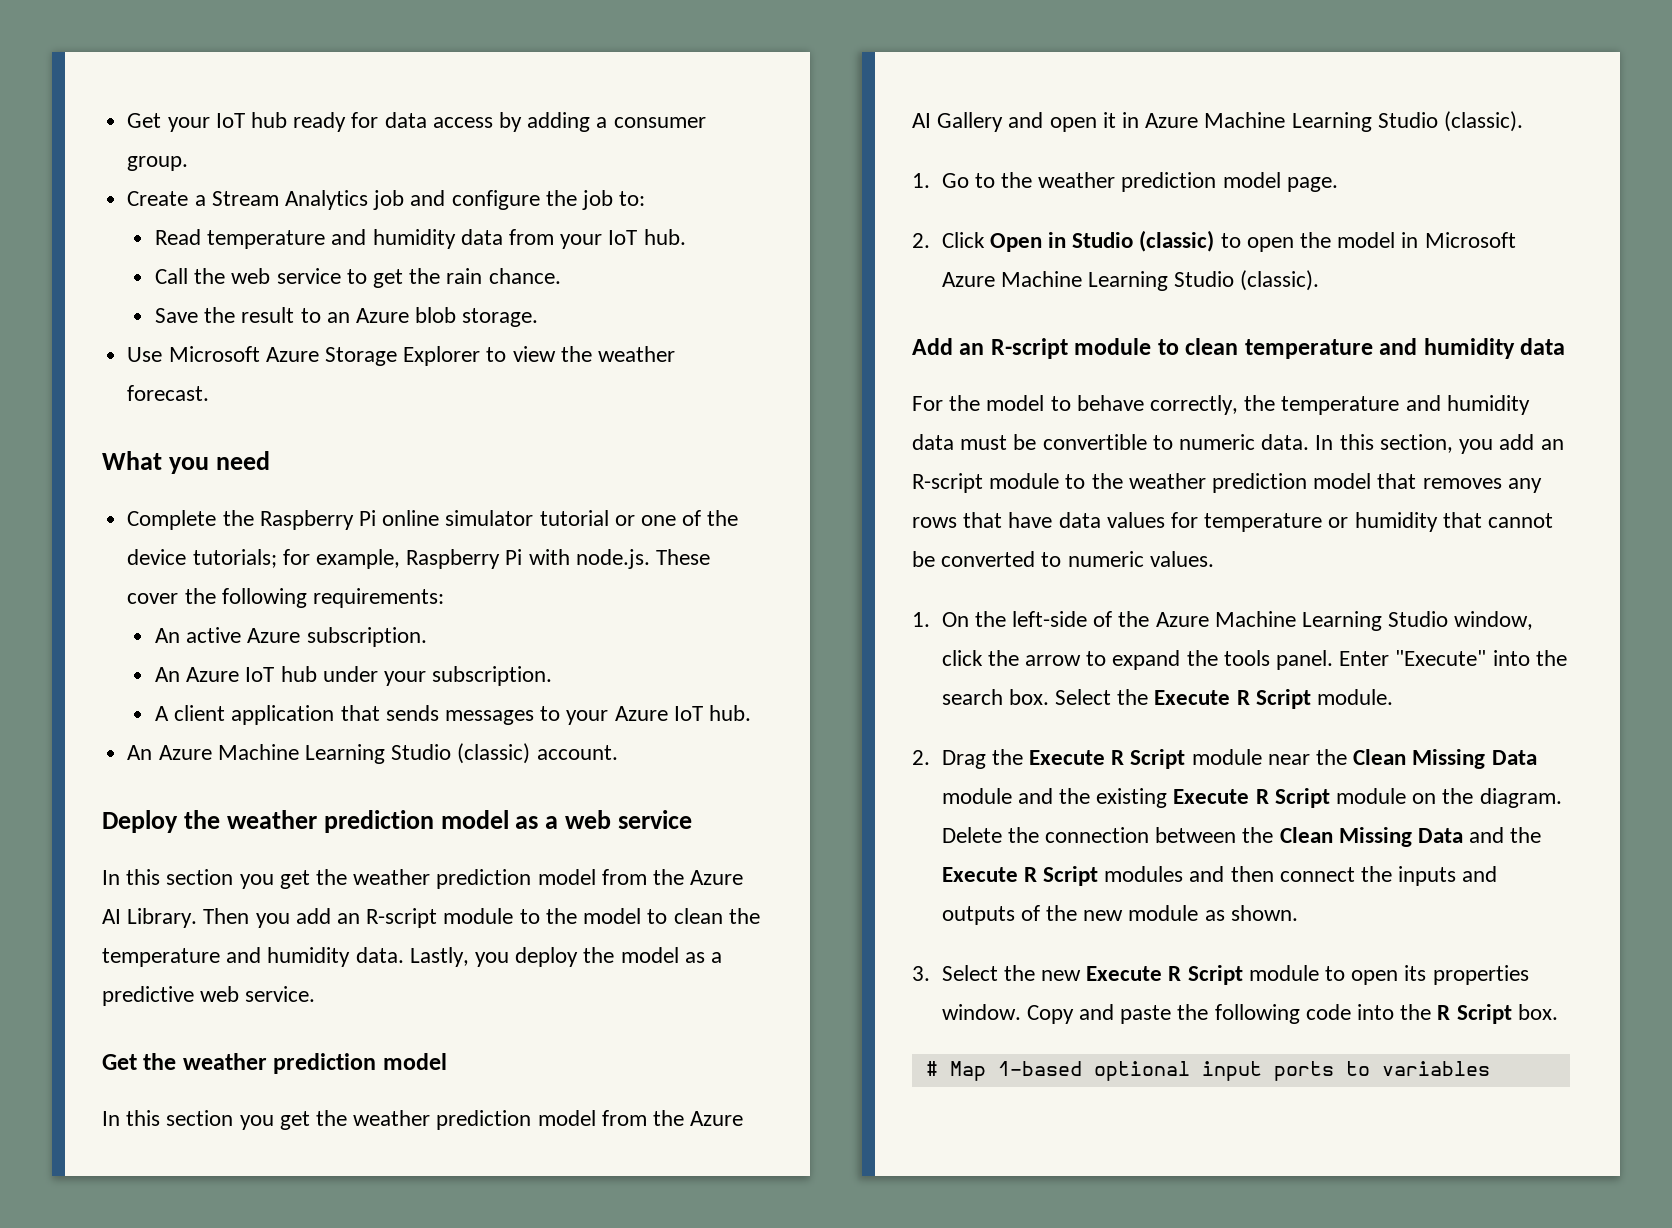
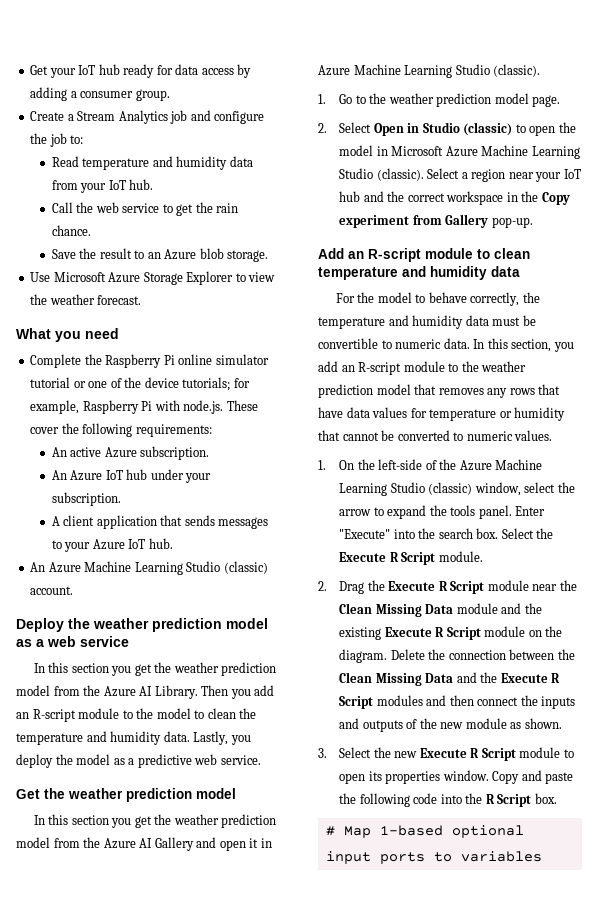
- 2. Click Open in Studio (classic) to open the model in Microsoft Azure Machine Learning Studio (classic).
+ 2. Select Open in Studio (classic) to open the model in Microsoft Azure Machine Learning Studio (classic). Select a region near your IoT hub and the correct workspace in the Copy experiment from Gallery pop-up.
- 1. On the left-side of the Azure Machine Learning Studio window, click the arrow to expand the tools panel.
+ 1. On the left-side of the Azure Machine Learning Studio (classic) window, select the arrow to expand the tools panel.

